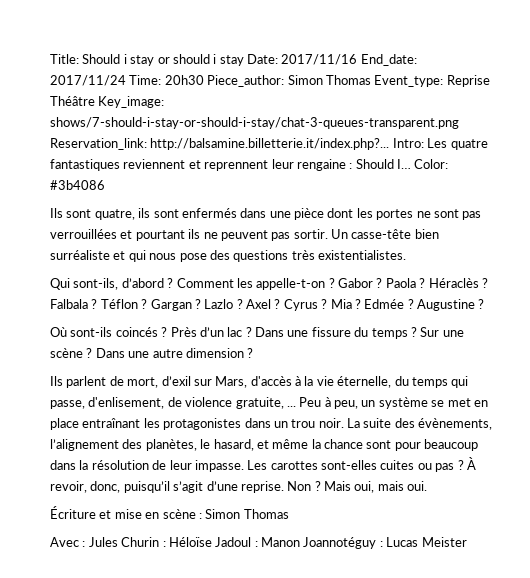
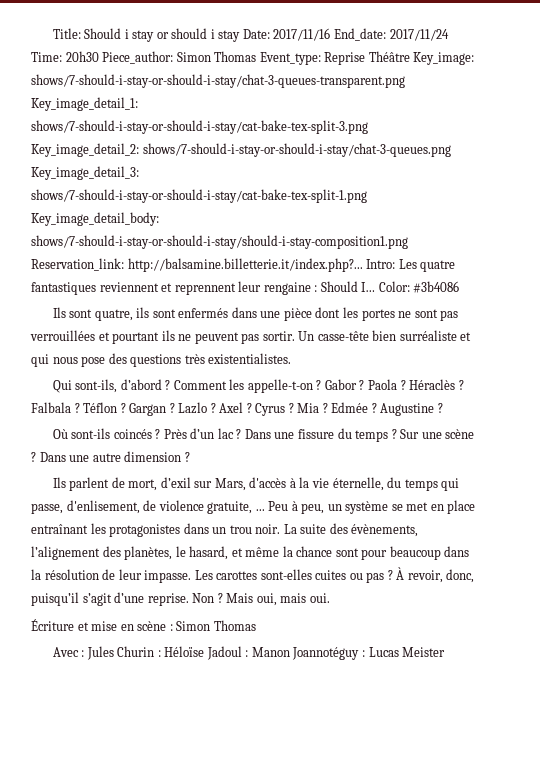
- Title: Should i stay or should i stay Date: 2017/11/16 End_date: 2017/11/24 Time: 20h30 Piece_author: Simon Thomas Event_type: Reprise Théâtre Key_image: shows/7-should-i-stay-or-should-i-stay/chat-3-queues-transparent.png Reservation_link: http://balsamine.billetterie.it/index.php?...
+ Title: Should i stay or should i stay Date: 2017/11/16 End_date: 2017/11/24 Time: 20h30 Piece_author: Simon Thomas Event_type: Reprise Théâtre Key_image: shows/7-should-i-stay-or-should-i-stay/chat-3-queues-transparent.png Key_image_detail_1: shows/7-should-i-stay-or-should-i-stay/cat-bake-tex-split-3.png Key_image_detail_2: shows/7-should-i-stay-or-should-i-stay/chat-3-queues.png Key_image_detail_3: shows/7-should-i-stay-or-should-i-stay/cat-bake-tex-split-1.png Key_image_detail_body: shows/7-should-i-stay-or-should-i-stay/should-i-stay-composition1.png Reservation_link: http://balsamine.billetterie.it/index.php?...

